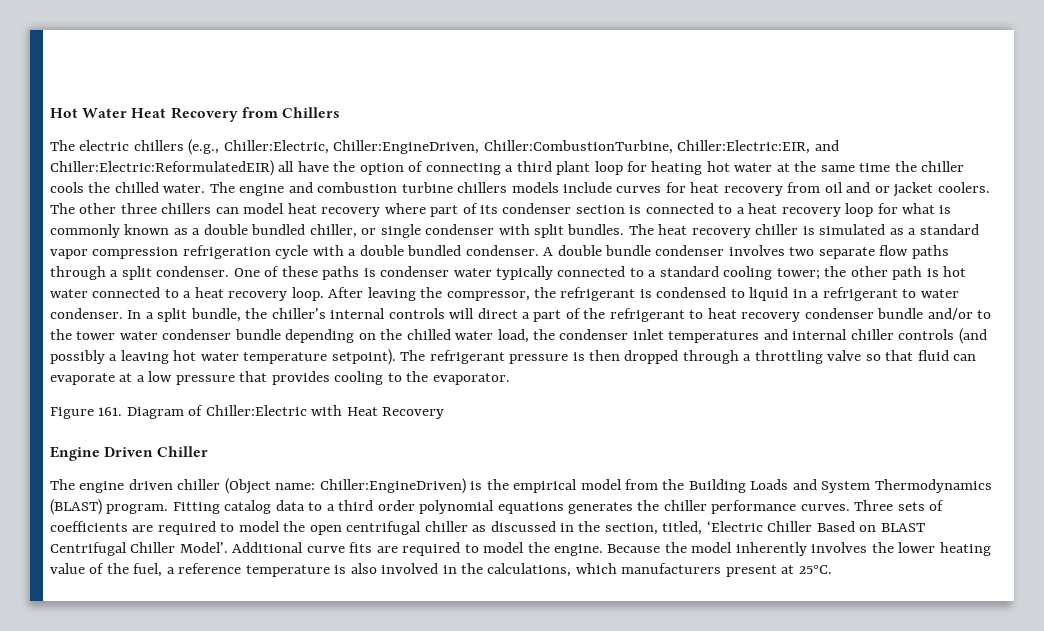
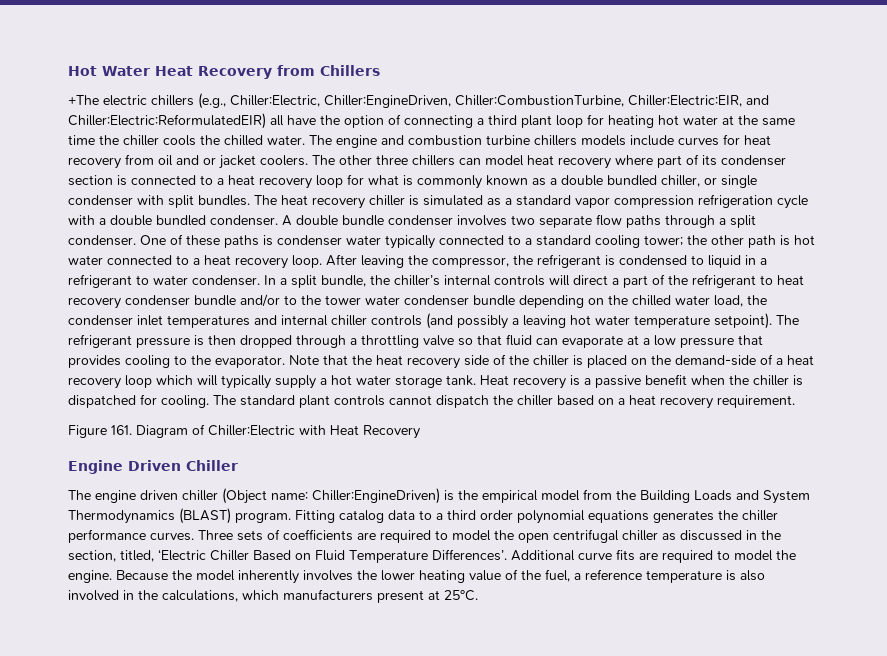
- The electric chillers (e.g., Chiller:Electric, Chiller:EngineDriven, Chiller:CombustionTurbine, Chiller:Electric:EIR, and Chiller:Electric:ReformulatedEIR) all have the option of connecting a third plant loop for heating hot water at the same time the chiller cools the chilled water.
+ +The electric chillers (e.g., Chiller:Electric, Chiller:EngineDriven, Chiller:CombustionTurbine, Chiller:Electric:EIR, and Chiller:Electric:ReformulatedEIR) all have the option of connecting a third plant loop for heating hot water at the same time the chiller cools the chilled water.
+ Note that the heat recovery side of the chiller is placed on the demand-side of a heat recovery loop which will typically supply a hot water storage tank. Heat recovery is a passive benefit when the chiller is dispatched for cooling. The standard plant controls cannot dispatch the chiller based on a heat recovery requirement.
- Three sets of coefficients are required to model the open centrifugal chiller as discussed in the section, titled, ‘Electric Chiller Based on BLAST Centrifugal Chiller Model’.
+ Three sets of coefficients are required to model the open centrifugal chiller as discussed in the section, titled, ‘Electric Chiller Based on Fluid Temperature Differences’.

